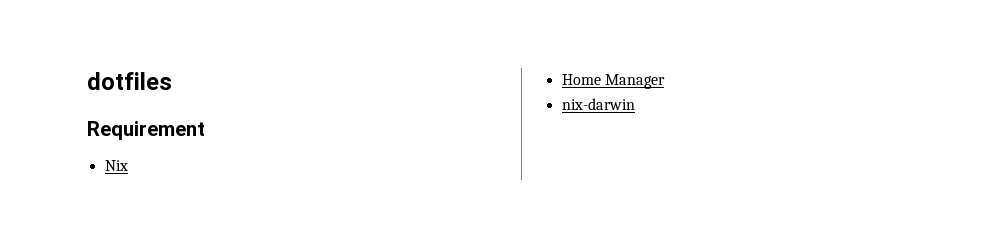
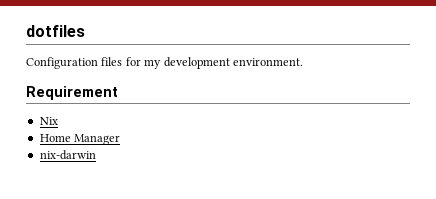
+ Configuration files for my development environment.

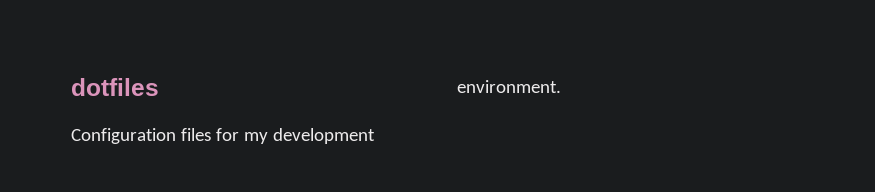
- Requirement
- Nix
- Home Manager
- nix-darwin

